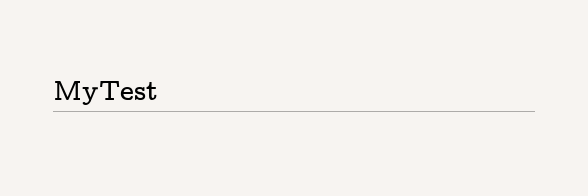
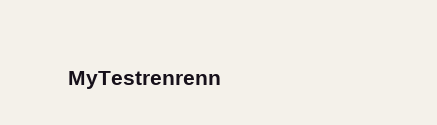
- MyTest
+ MyTestrenrenn

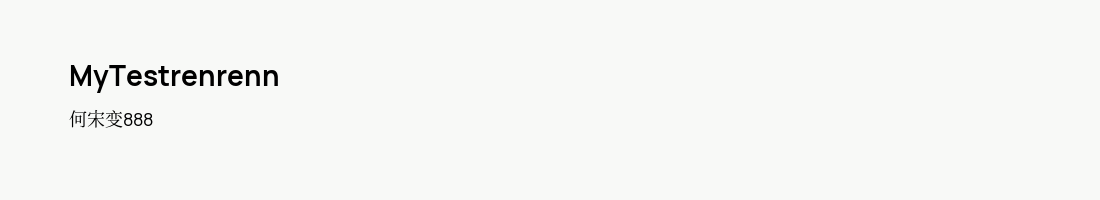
+ 何宋变888

